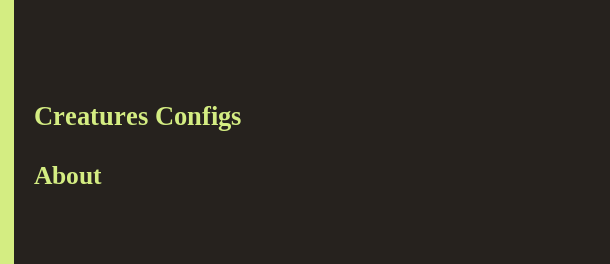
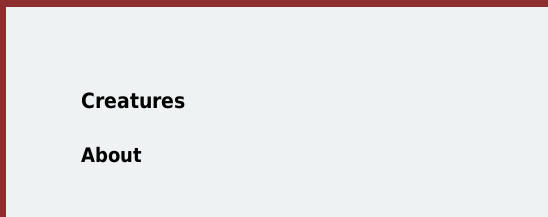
- Creatures Configs
+ Creatures

